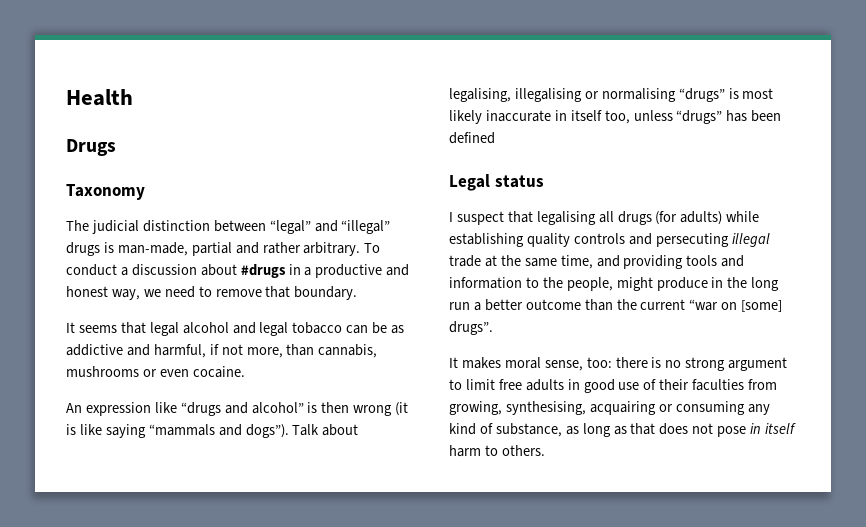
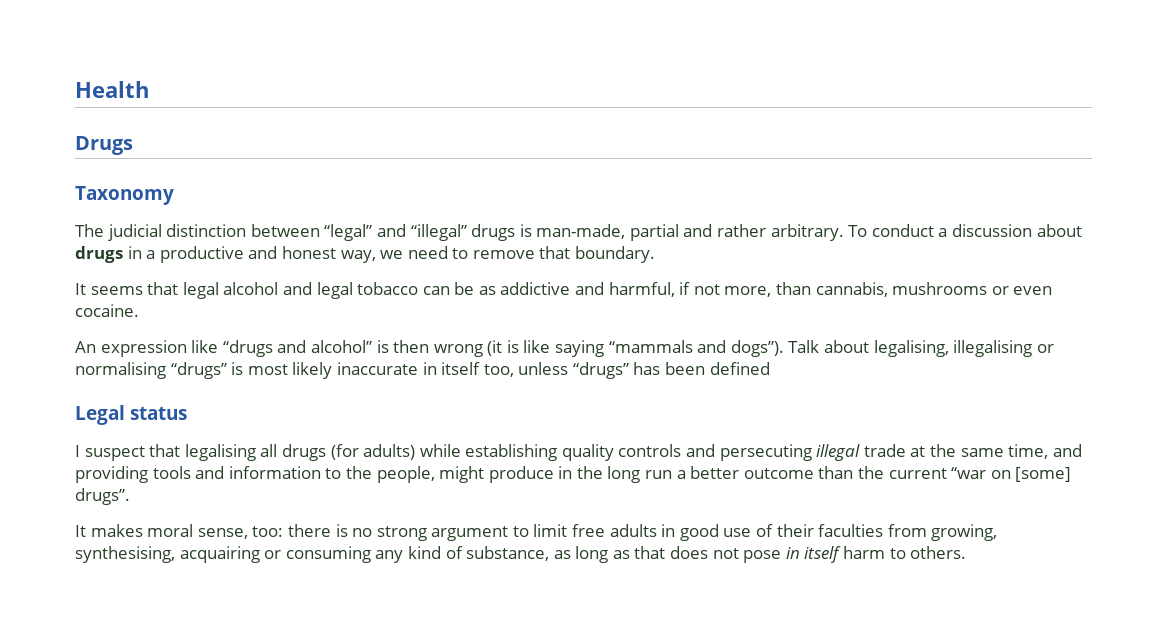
- To conduct a discussion about #drugs in a productive and honest way, we need to remove that boundary.
+ To conduct a discussion about drugs in a productive and honest way, we need to remove that boundary.

